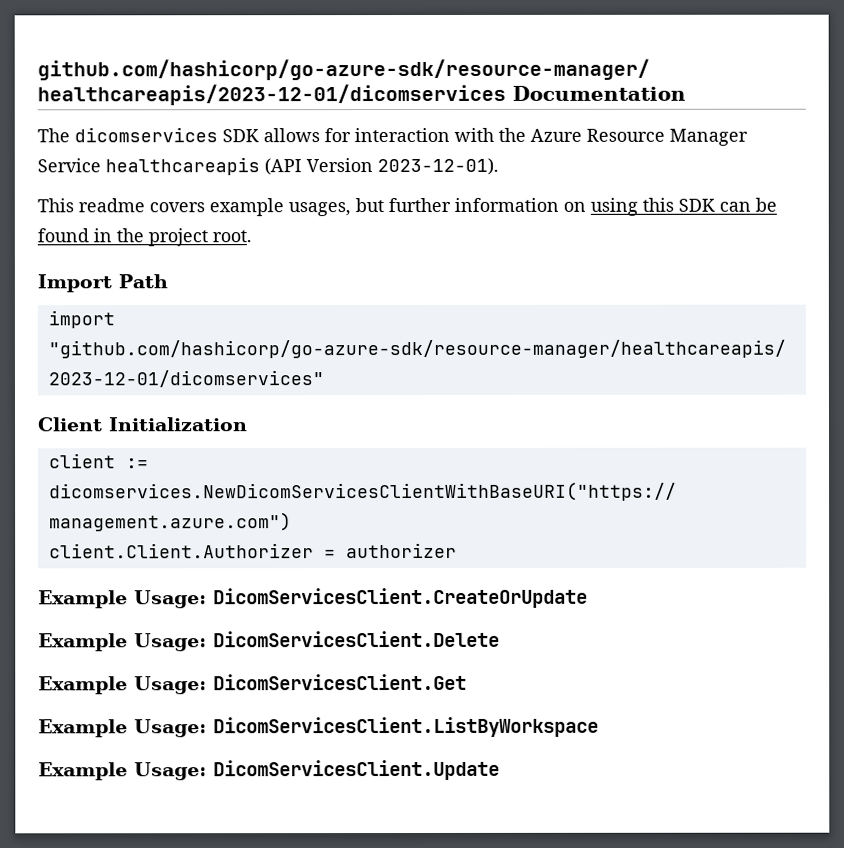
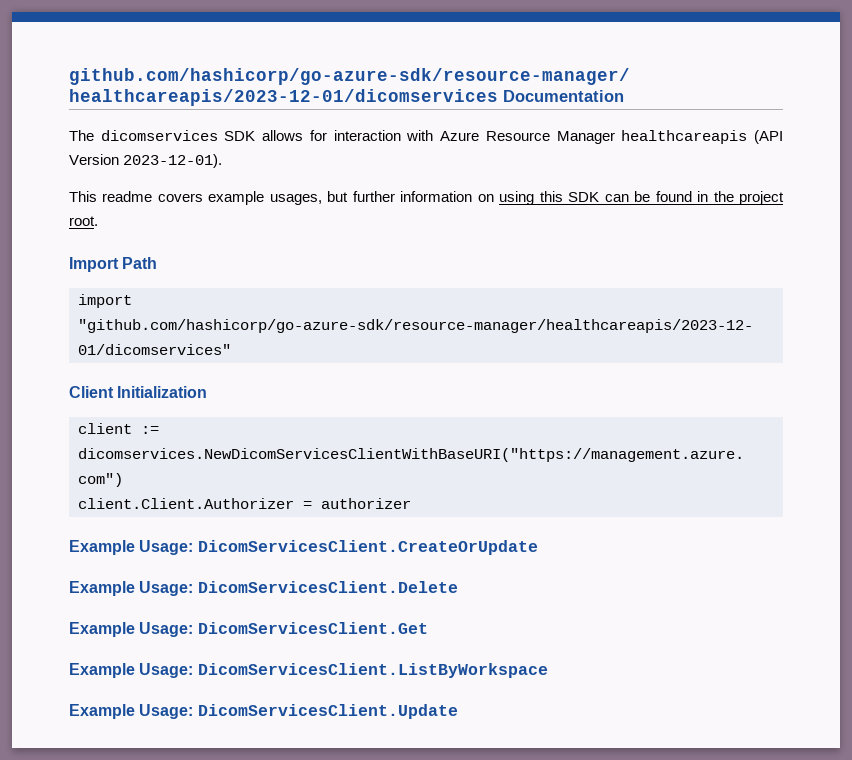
- The dicomservices SDK allows for interaction with the Azure Resource Manager Service healthcareapis (API Version 2023-12-01).
+ The dicomservices SDK allows for interaction with Azure Resource Manager healthcareapis (API Version 2023-12-01).

